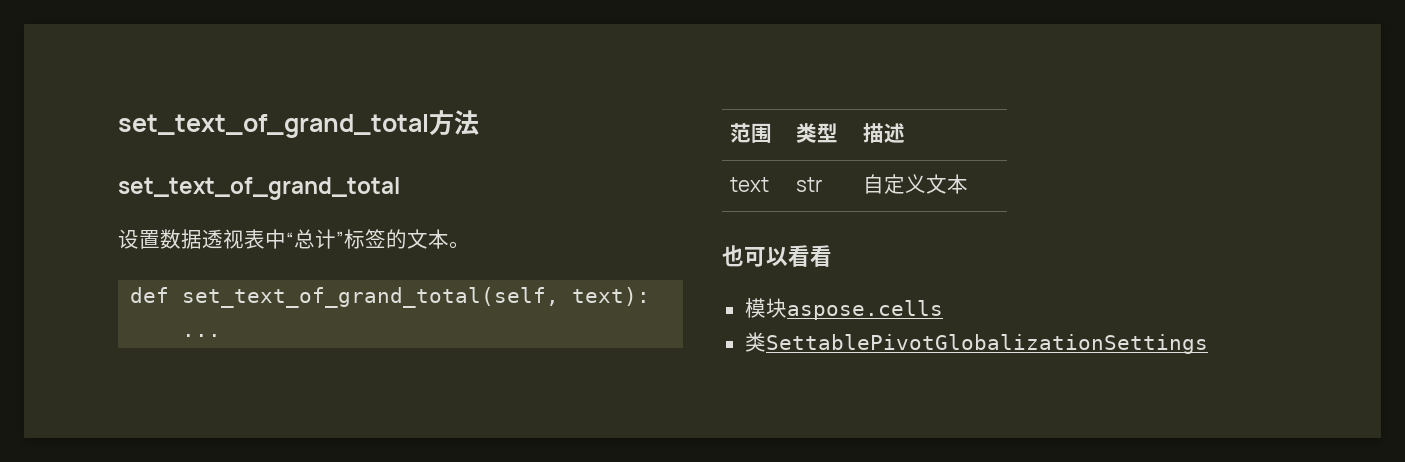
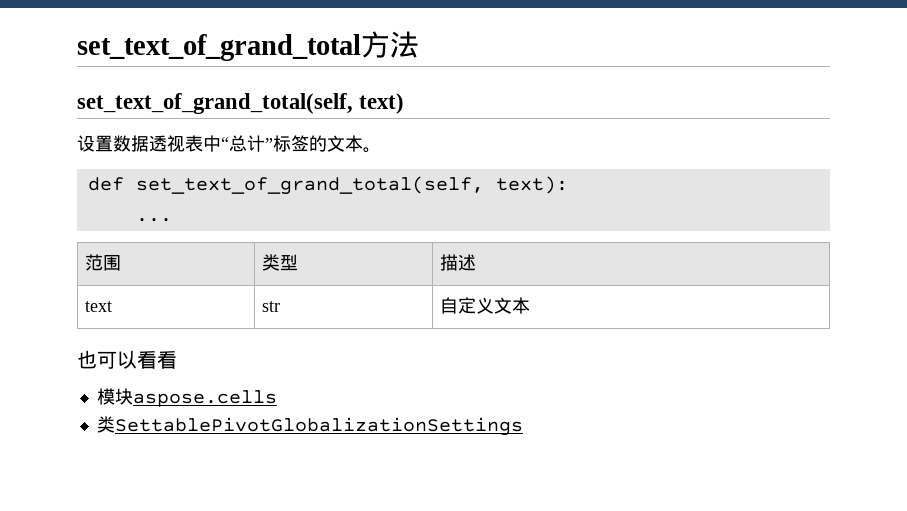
  set_text_of_grand_total方法
- set_text_of_grand_total
+ set_text_of_grand_total(self, text)

